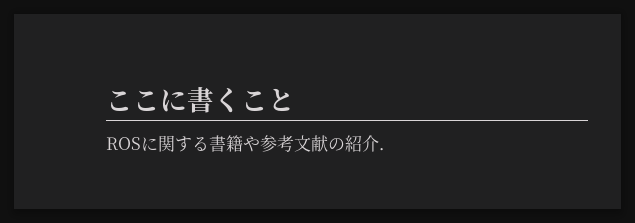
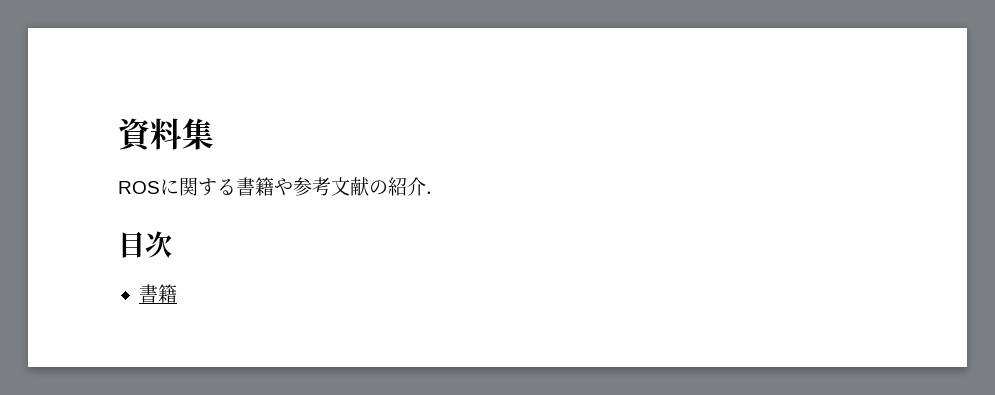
- ここに書くこと
+ 資料集
+ 目次
+ 書籍

